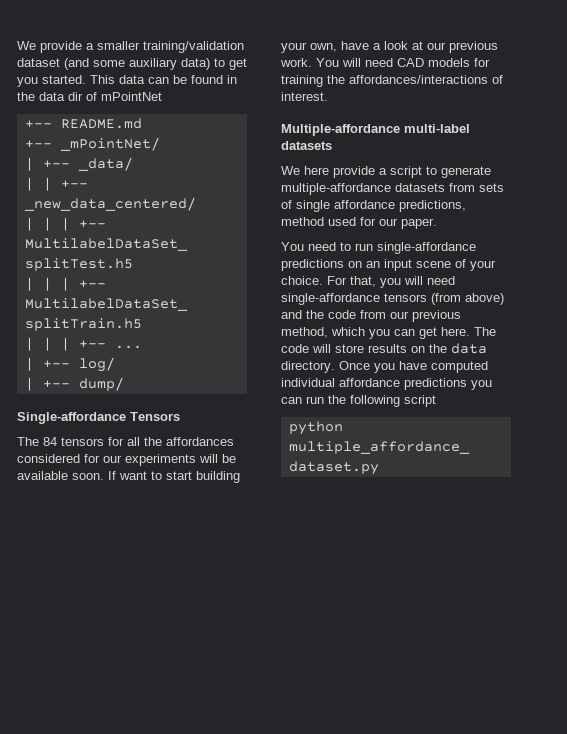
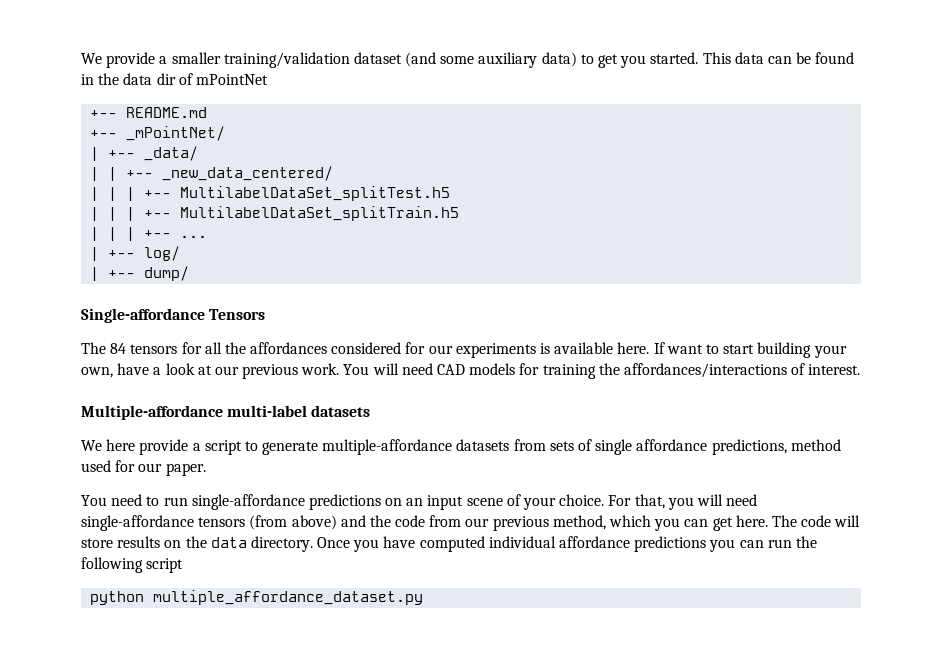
- The 84 tensors for all the affordances considered for our experiments will be available soon.
+ The 84 tensors for all the affordances considered for our experiments is available here.

